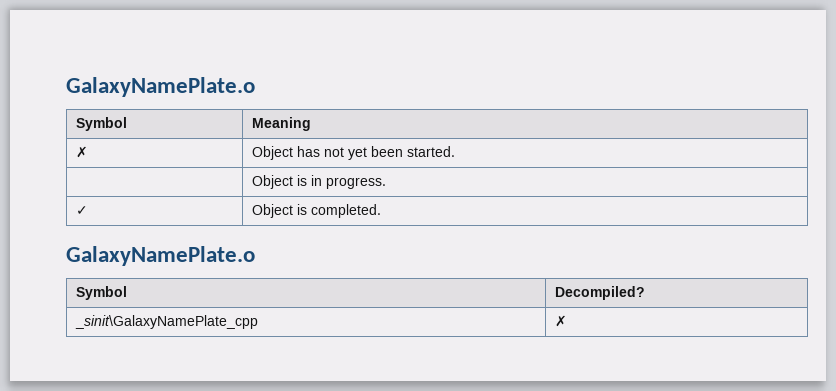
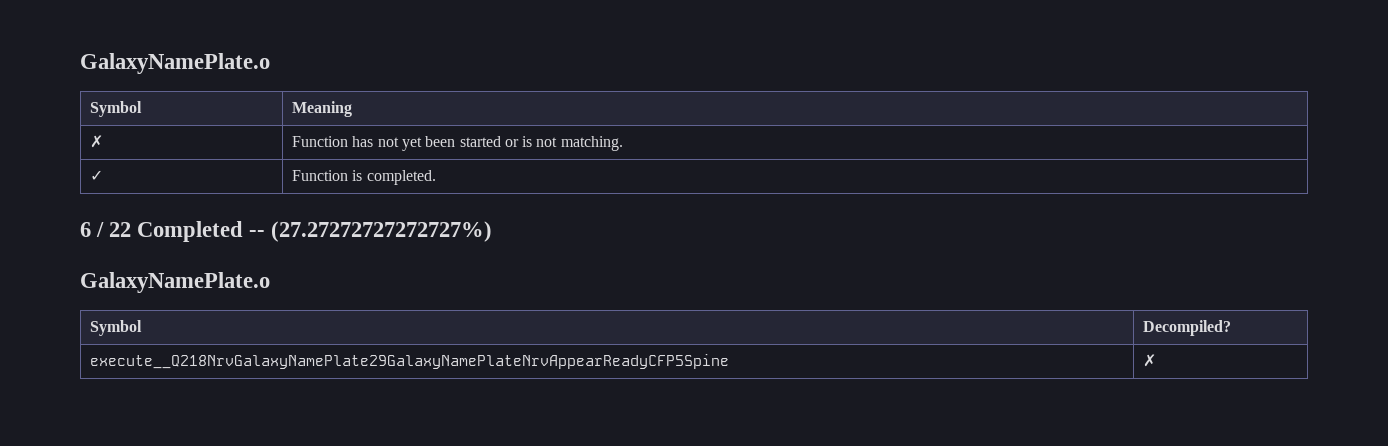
- ✗ | Object has not yet been started.
- | Object is in progress.
+ ✗ | Function has not yet been started or is not matching.
- ✓ | Object is completed.
+ ✓ | Function is completed.
+ 6 / 22 Completed -- (27.27272727272727%)
- _sinit\GalaxyNamePlate_cpp | ✗
+ execute__Q218NrvGalaxyNamePlate29GalaxyNamePlateNrvAppearReadyCFP5Spine | ✗

